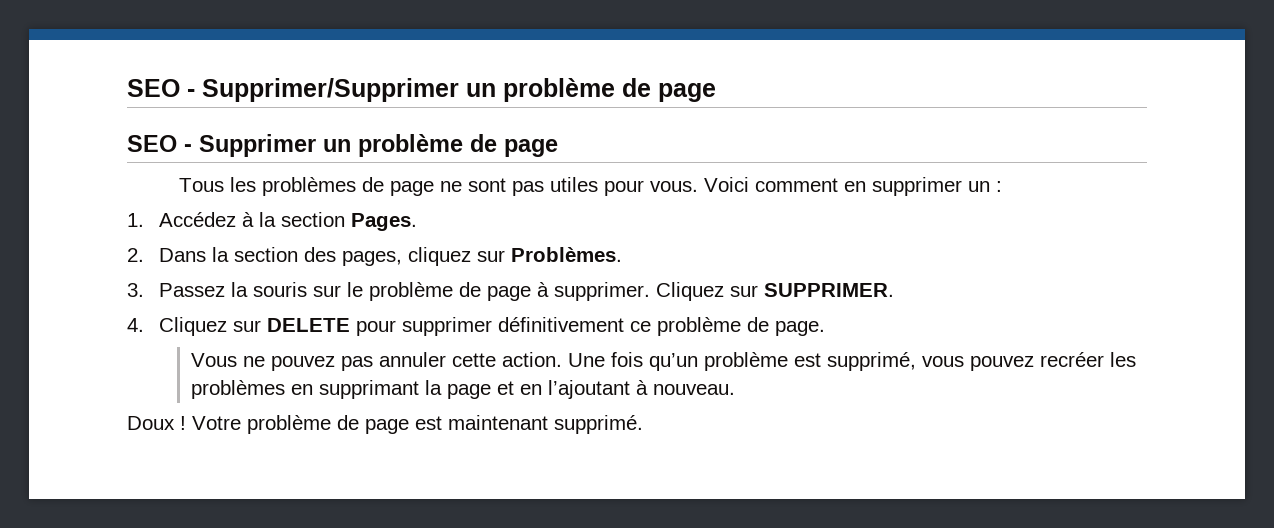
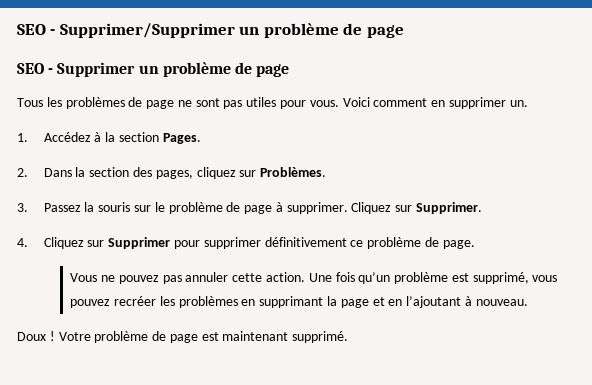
- Voici comment en supprimer un :
+ Voici comment en supprimer un.
- Cliquez sur SUPPRIMER.
+ Cliquez sur Supprimer.
- 4. Cliquez sur DELETE pour supprimer définitivement ce problème de page.
+ 4. Cliquez sur Supprimer pour supprimer définitivement ce problème de page.

